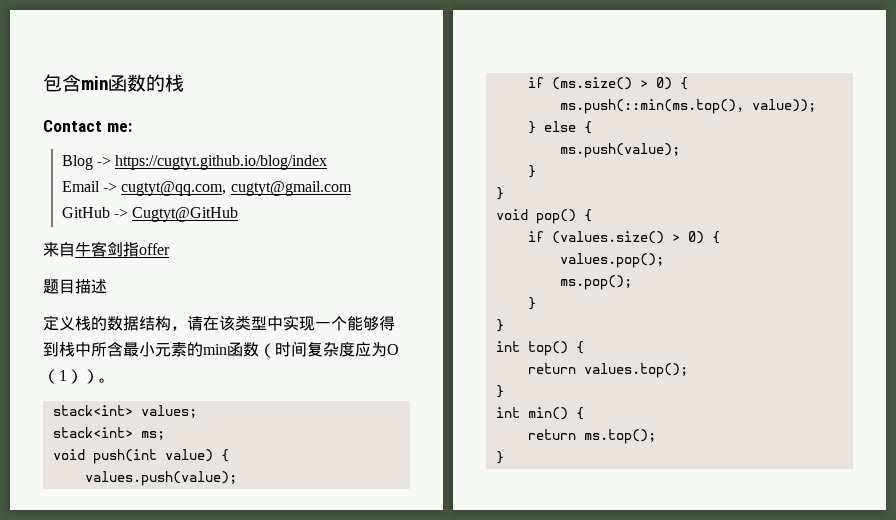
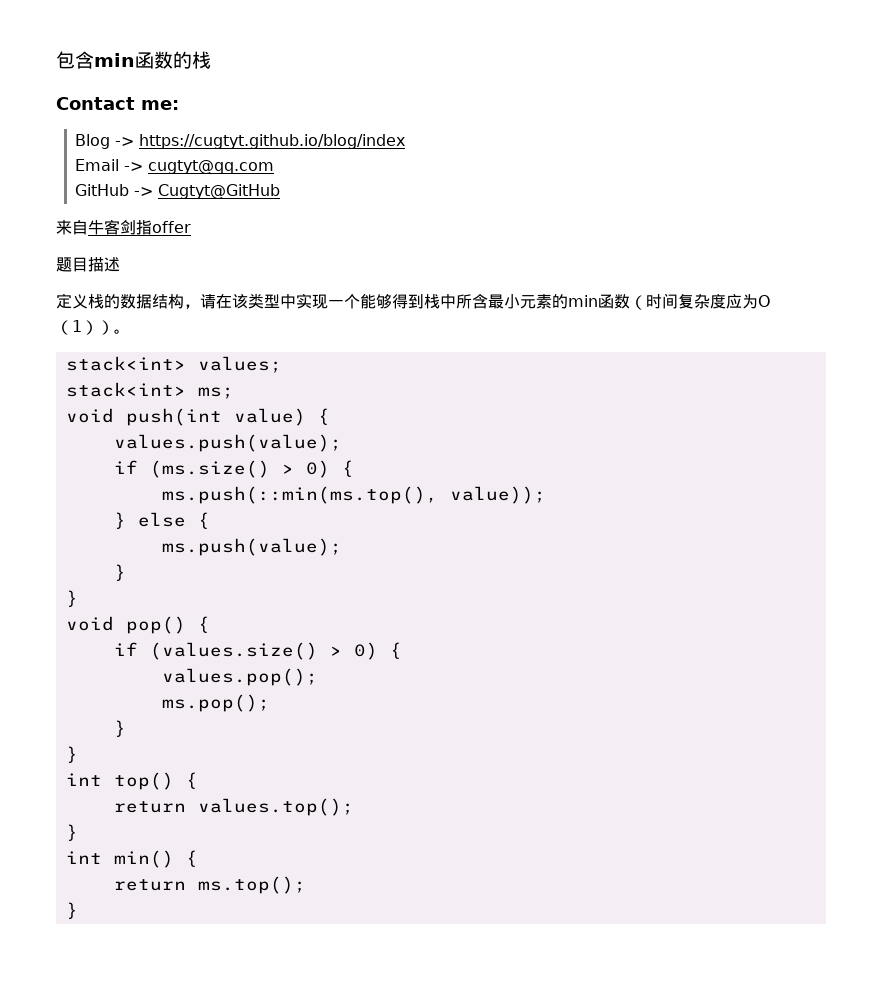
- Email -> cugtyt@qq.com, cugtyt@gmail.com
+ Email -> cugtyt@qq.com

